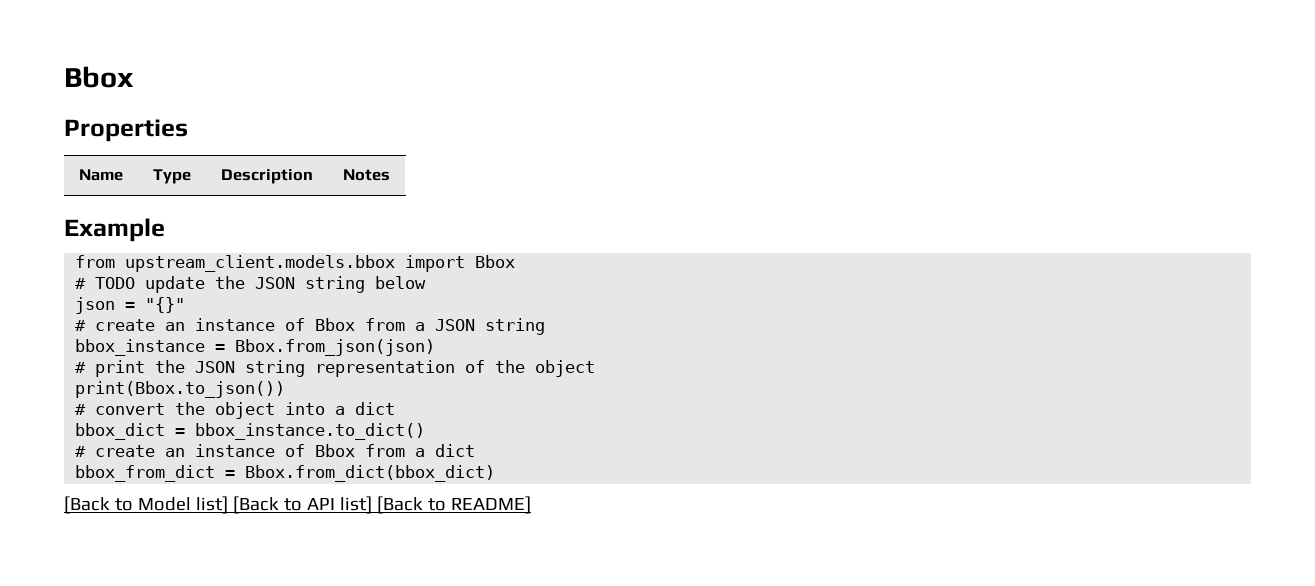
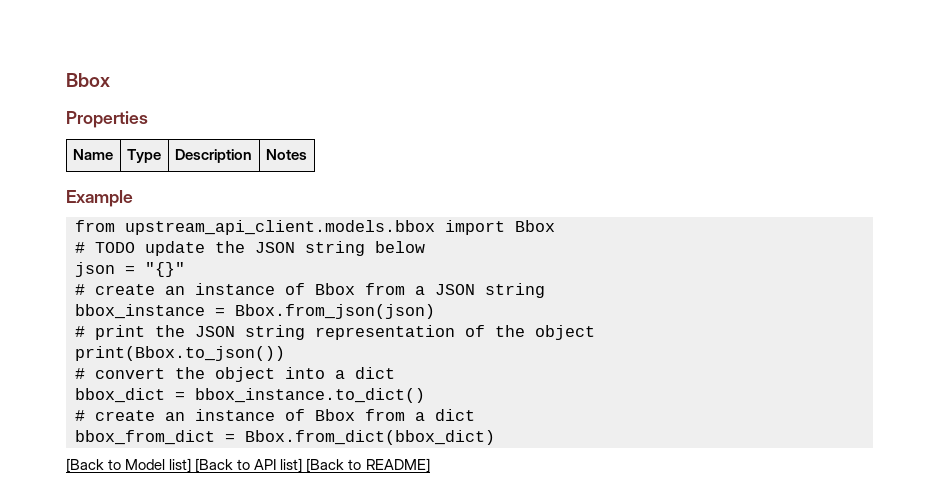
- from upstream_client.models.bbox import Bbox
+ from upstream_api_client.models.bbox import Bbox

